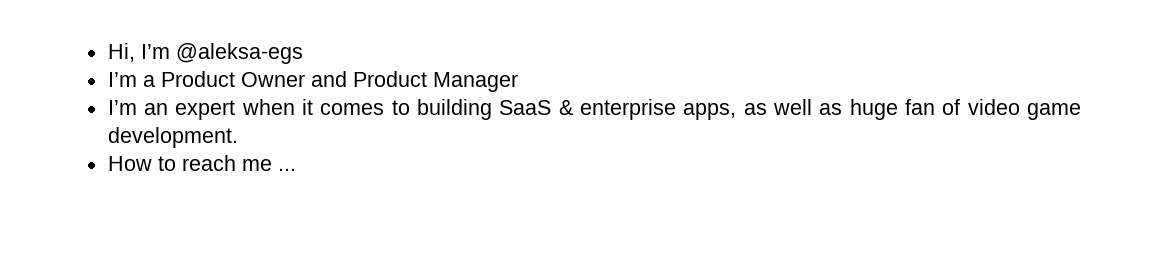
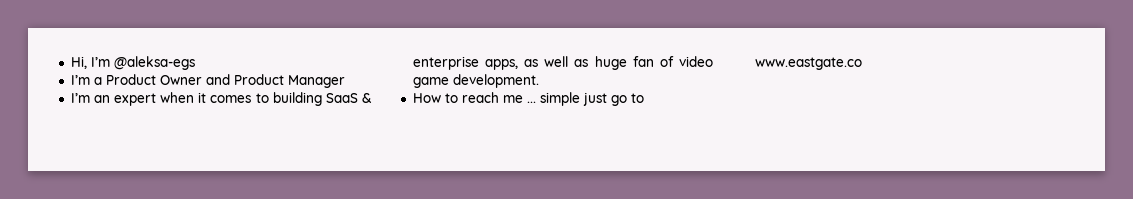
- How to reach me ...
+ How to reach me ... simple just go to www.eastgate.co

